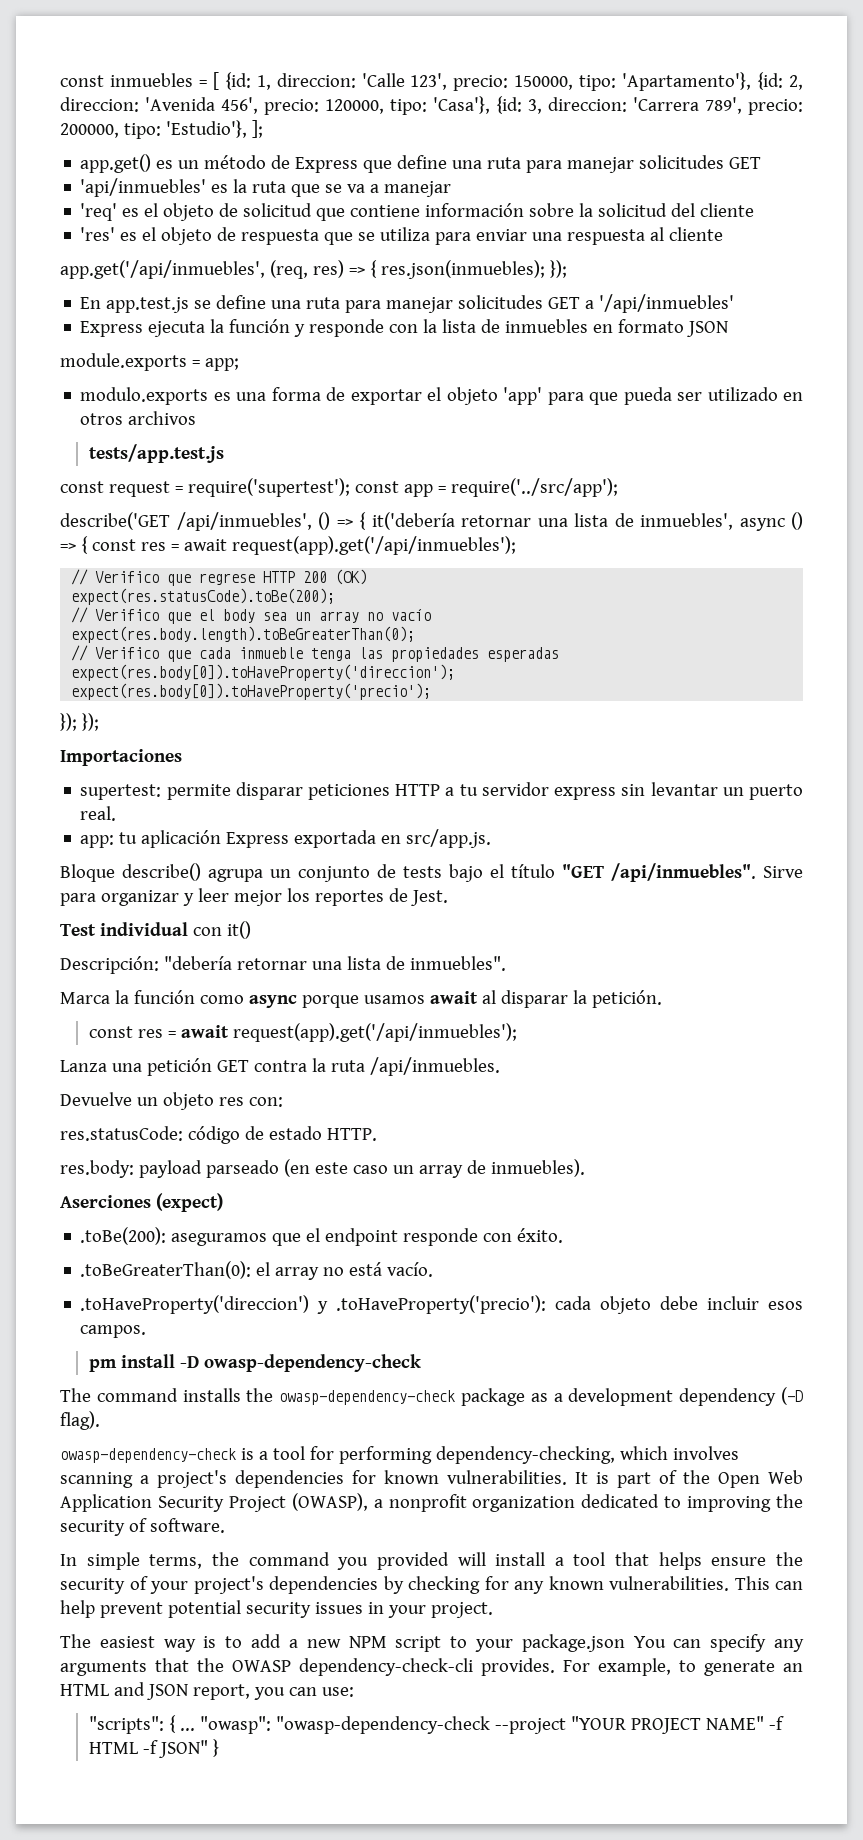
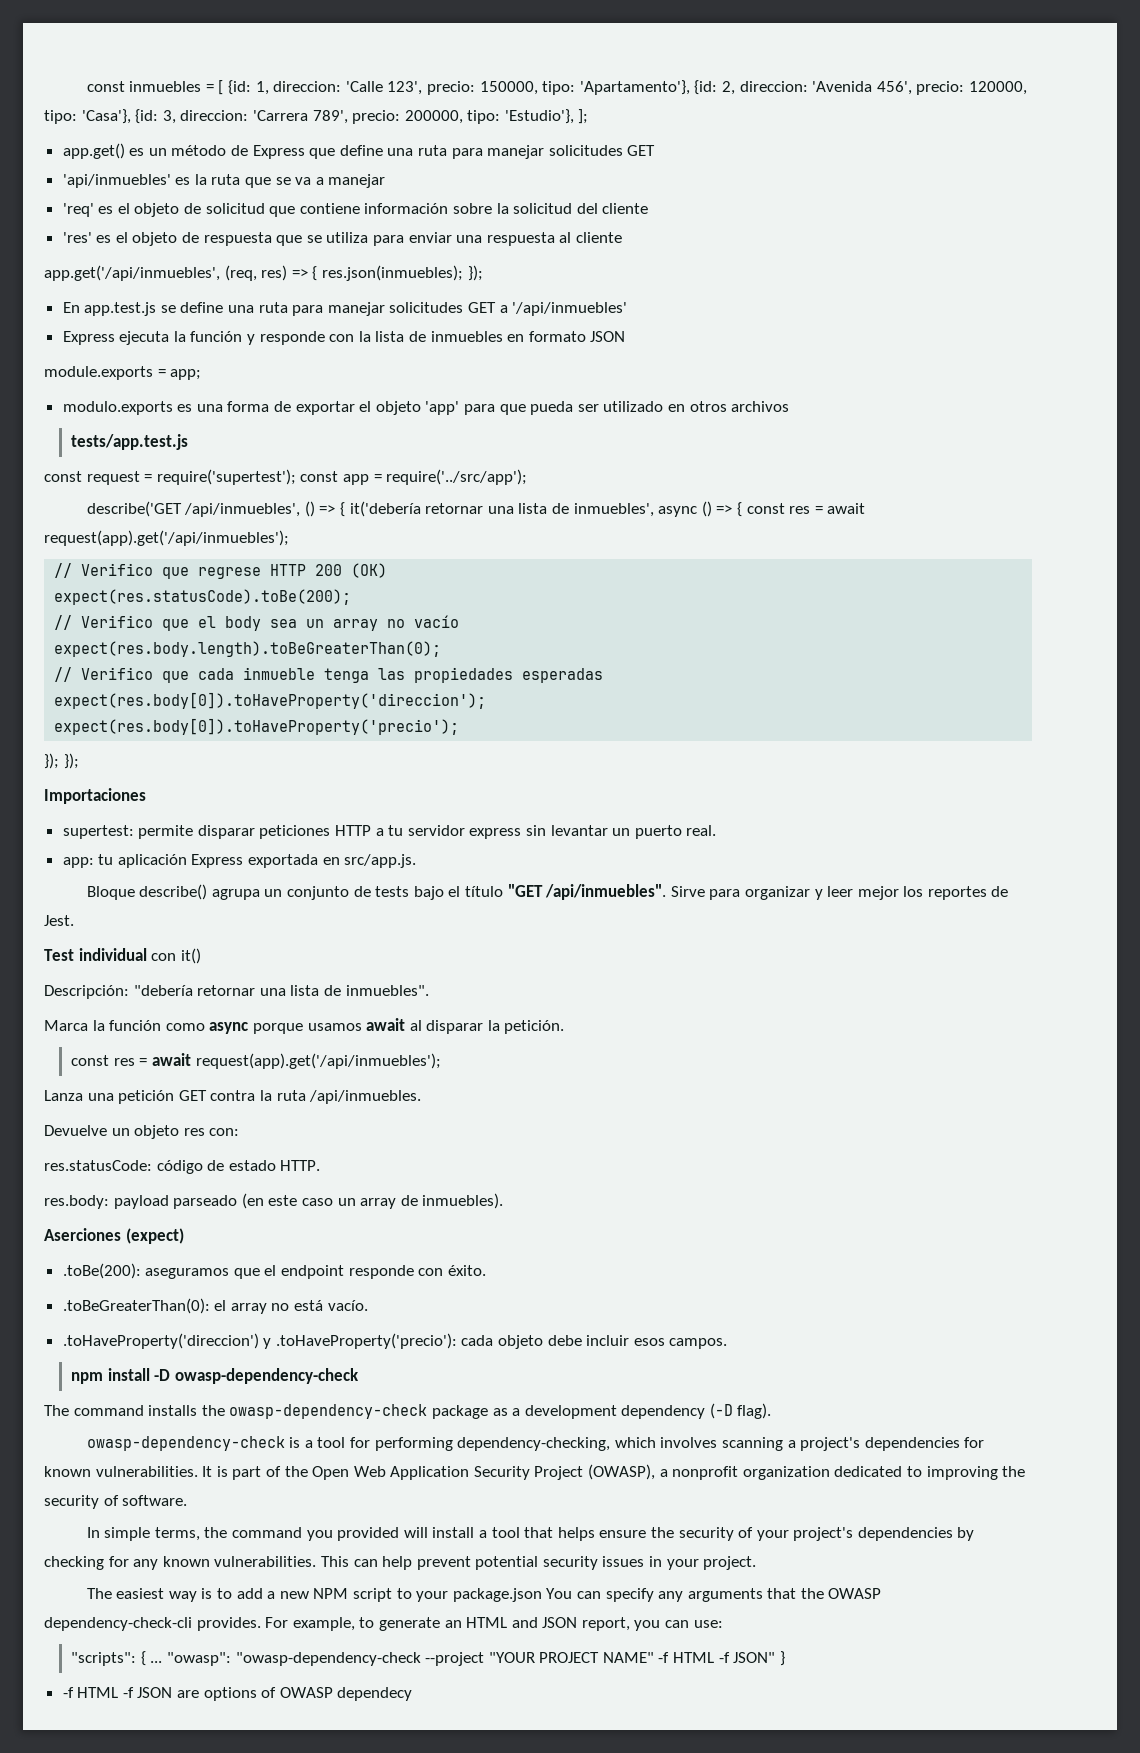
- pm install -D owasp-dependency-check
+ npm install -D owasp-dependency-check
+ -f HTML -f JSON are options of OWASP dependecy

